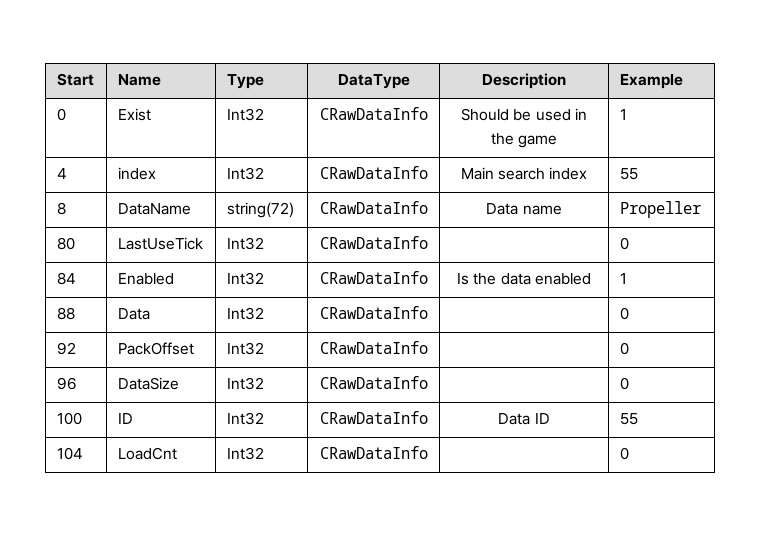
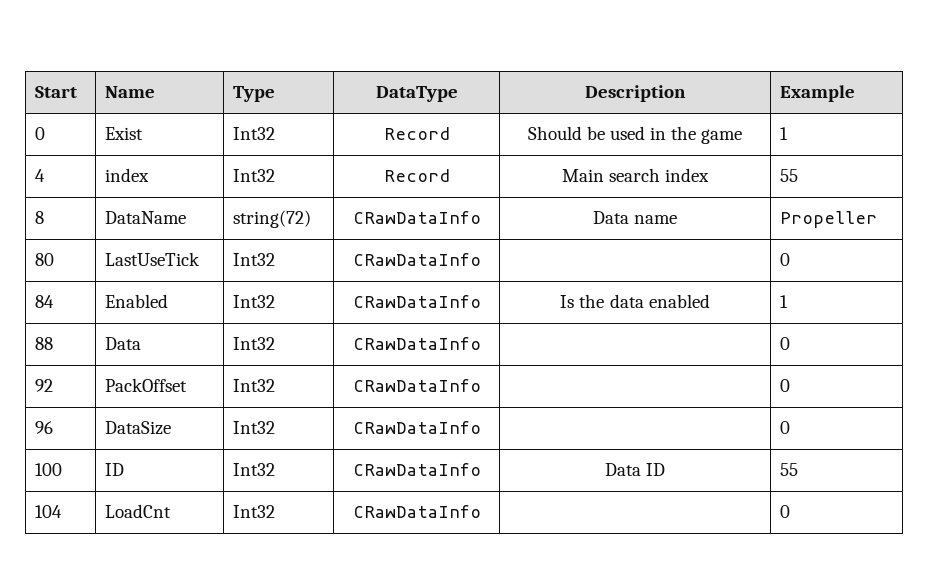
- 0 | Exist | Int32 | CRawDataInfo | Should be used in the game | 1
+ 0 | Exist | Int32 | Record | Should be used in the game | 1
- 4 | index | Int32 | CRawDataInfo | Main search index | 55
+ 4 | index | Int32 | Record | Main search index | 55

